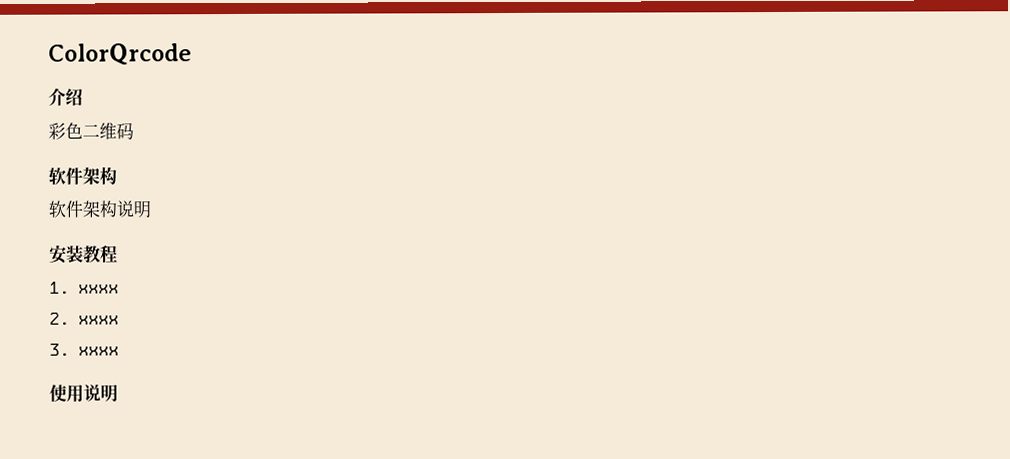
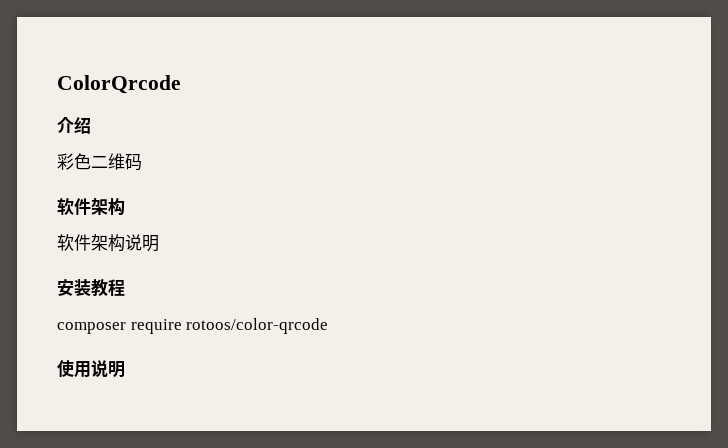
- 1. xxxx
- 2. xxxx
- 3. xxxx
+ composer require rotoos/color-qrcode

